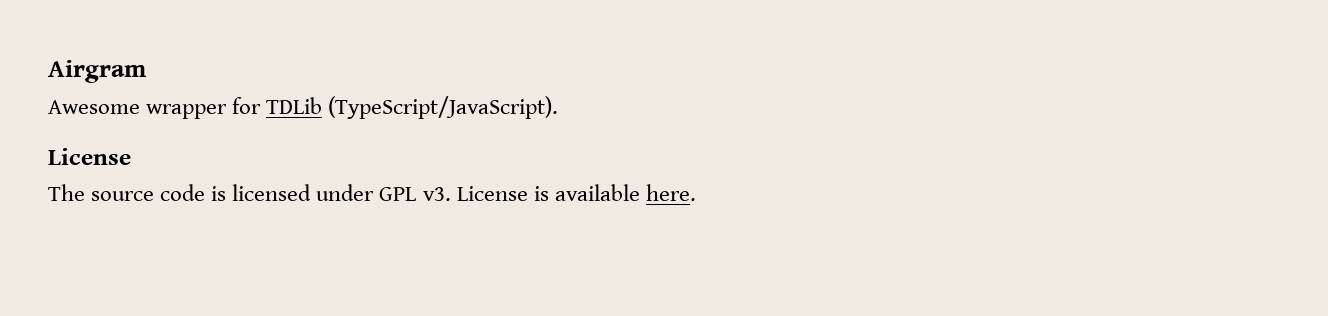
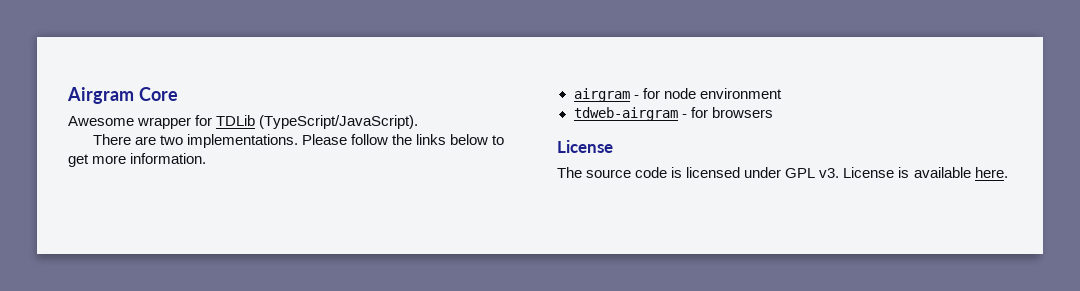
- Airgram
+ Airgram Core
+ There are two implementations. Please follow the links below to get more information.
+ airgram - for node environment
+ tdweb-airgram - for browsers

